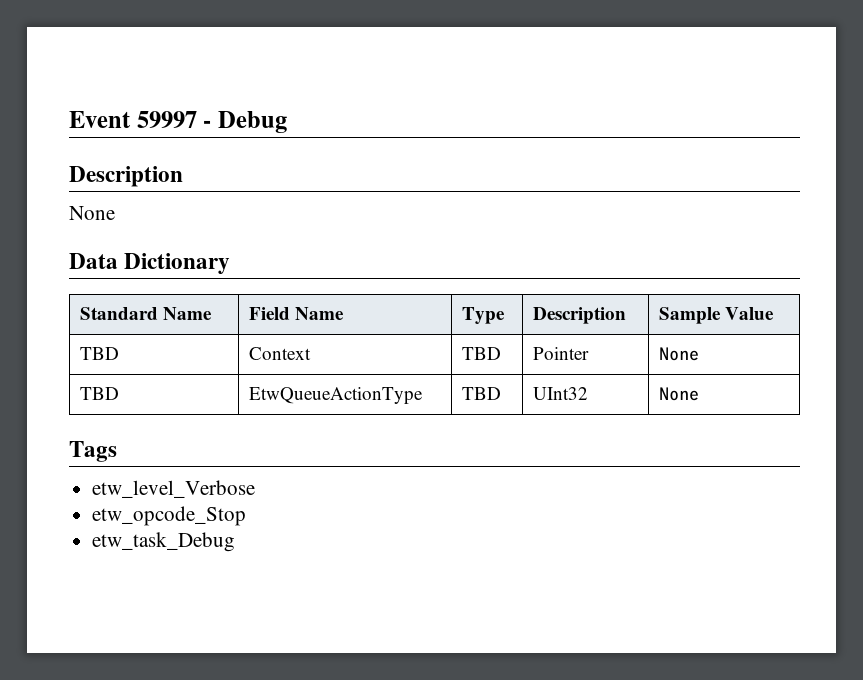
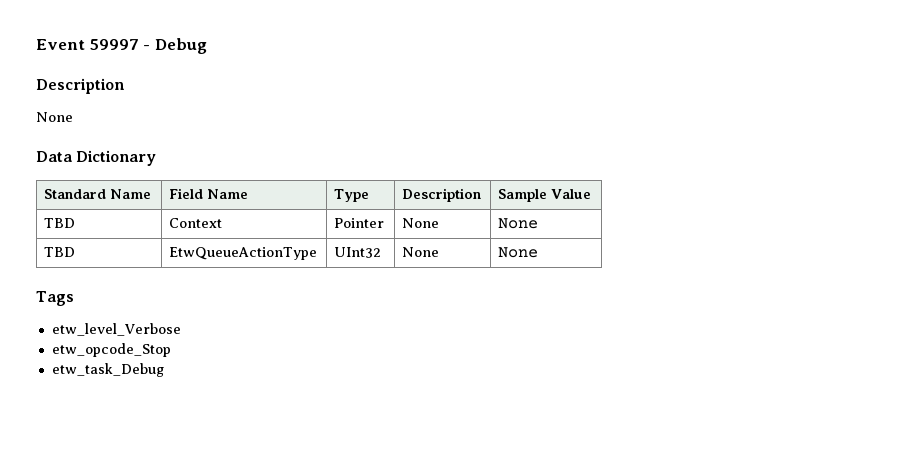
- TBD | Context | TBD | Pointer | None
+ TBD | Context | Pointer | None | None
- TBD | EtwQueueActionType | TBD | UInt32 | None
+ TBD | EtwQueueActionType | UInt32 | None | None

